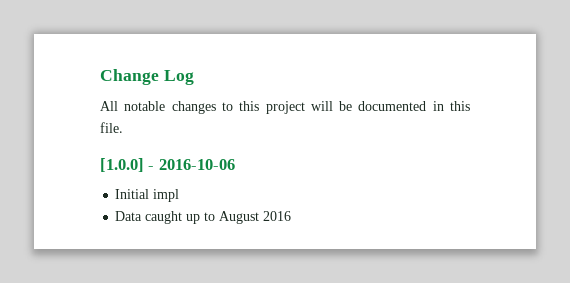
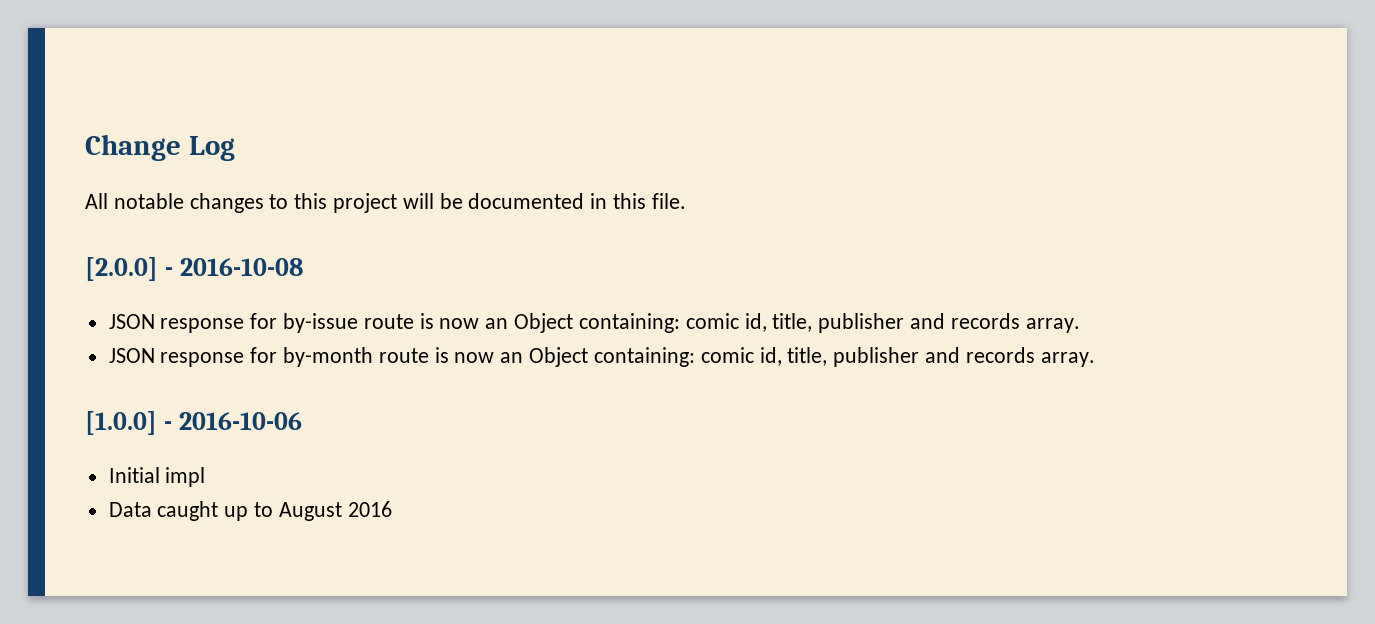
+ [2.0.0] - 2016-10-08
+ JSON response for by-issue route is now an Object containing: comic id, title, publisher and records array.
+ JSON response for by-month route is now an Object containing: comic id, title, publisher and records array.

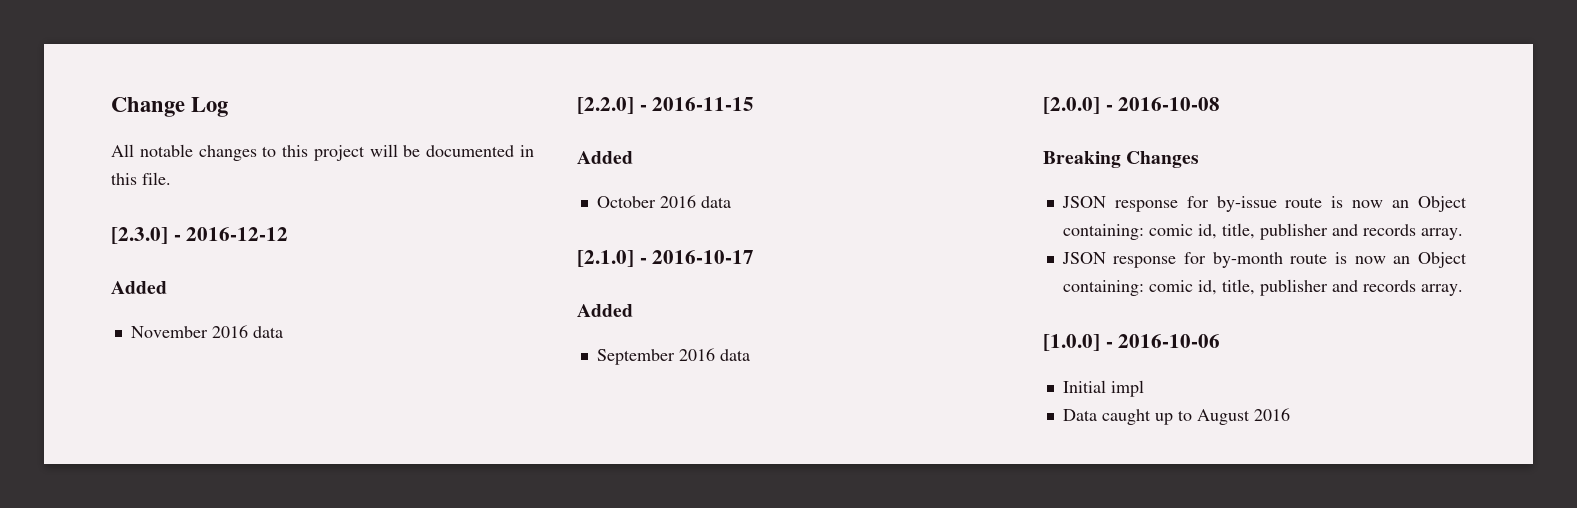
+ [2.3.0] - 2016-12-12
+ Added
+ November 2016 data
+ [2.2.0] - 2016-11-15
+ Added
+ October 2016 data
+ [2.1.0] - 2016-10-17
+ Added
+ September 2016 data
+ Breaking Changes

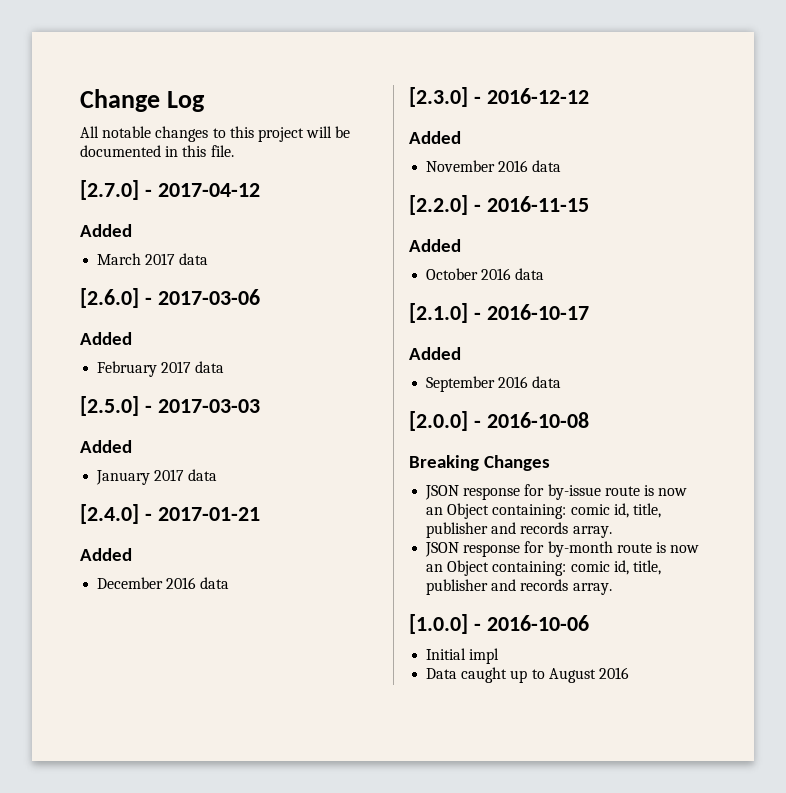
+ [2.7.0] - 2017-04-12
+ Added
+ March 2017 data
+ [2.6.0] - 2017-03-06
+ Added
+ February 2017 data
+ [2.5.0] - 2017-03-03
+ Added
+ January 2017 data
+ [2.4.0] - 2017-01-21
+ Added
+ December 2016 data

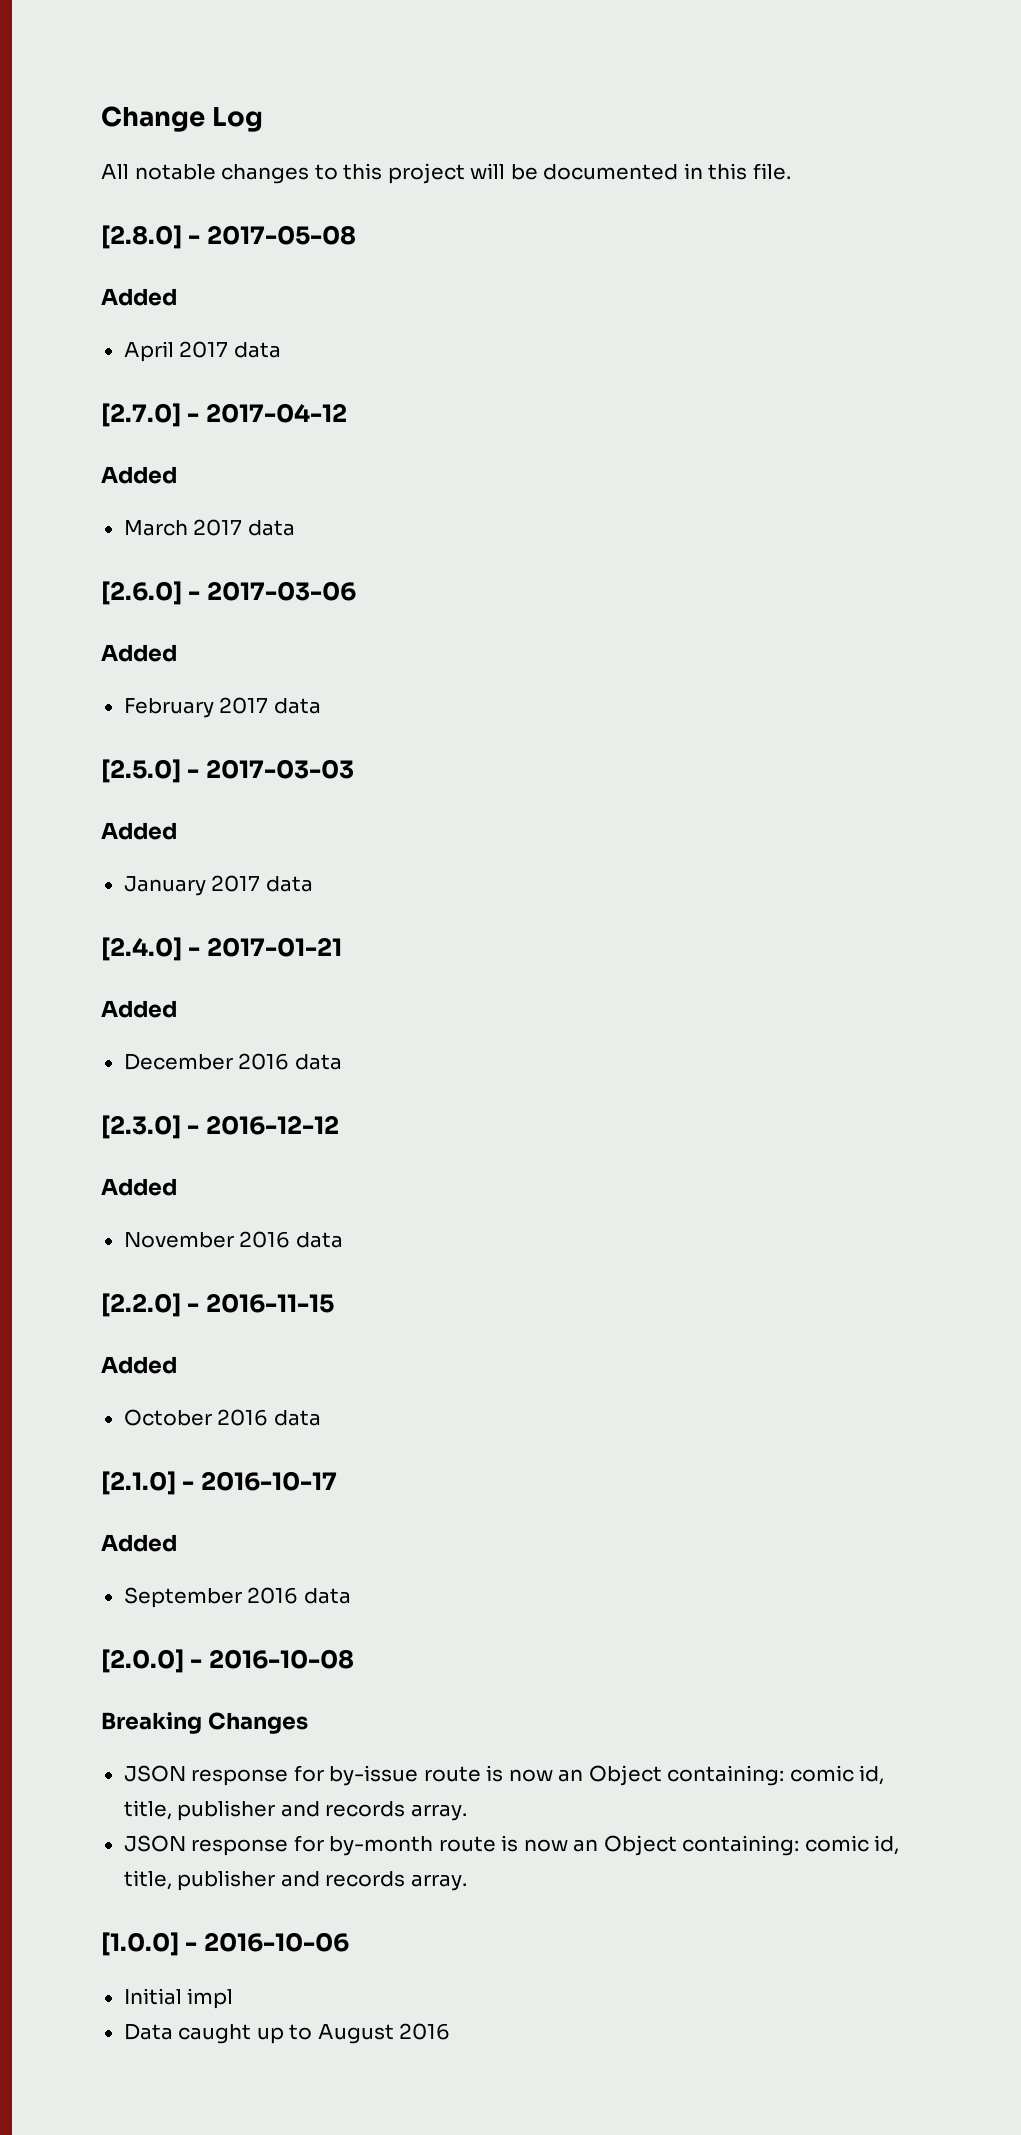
+ [2.8.0] - 2017-05-08
+ Added
+ April 2017 data

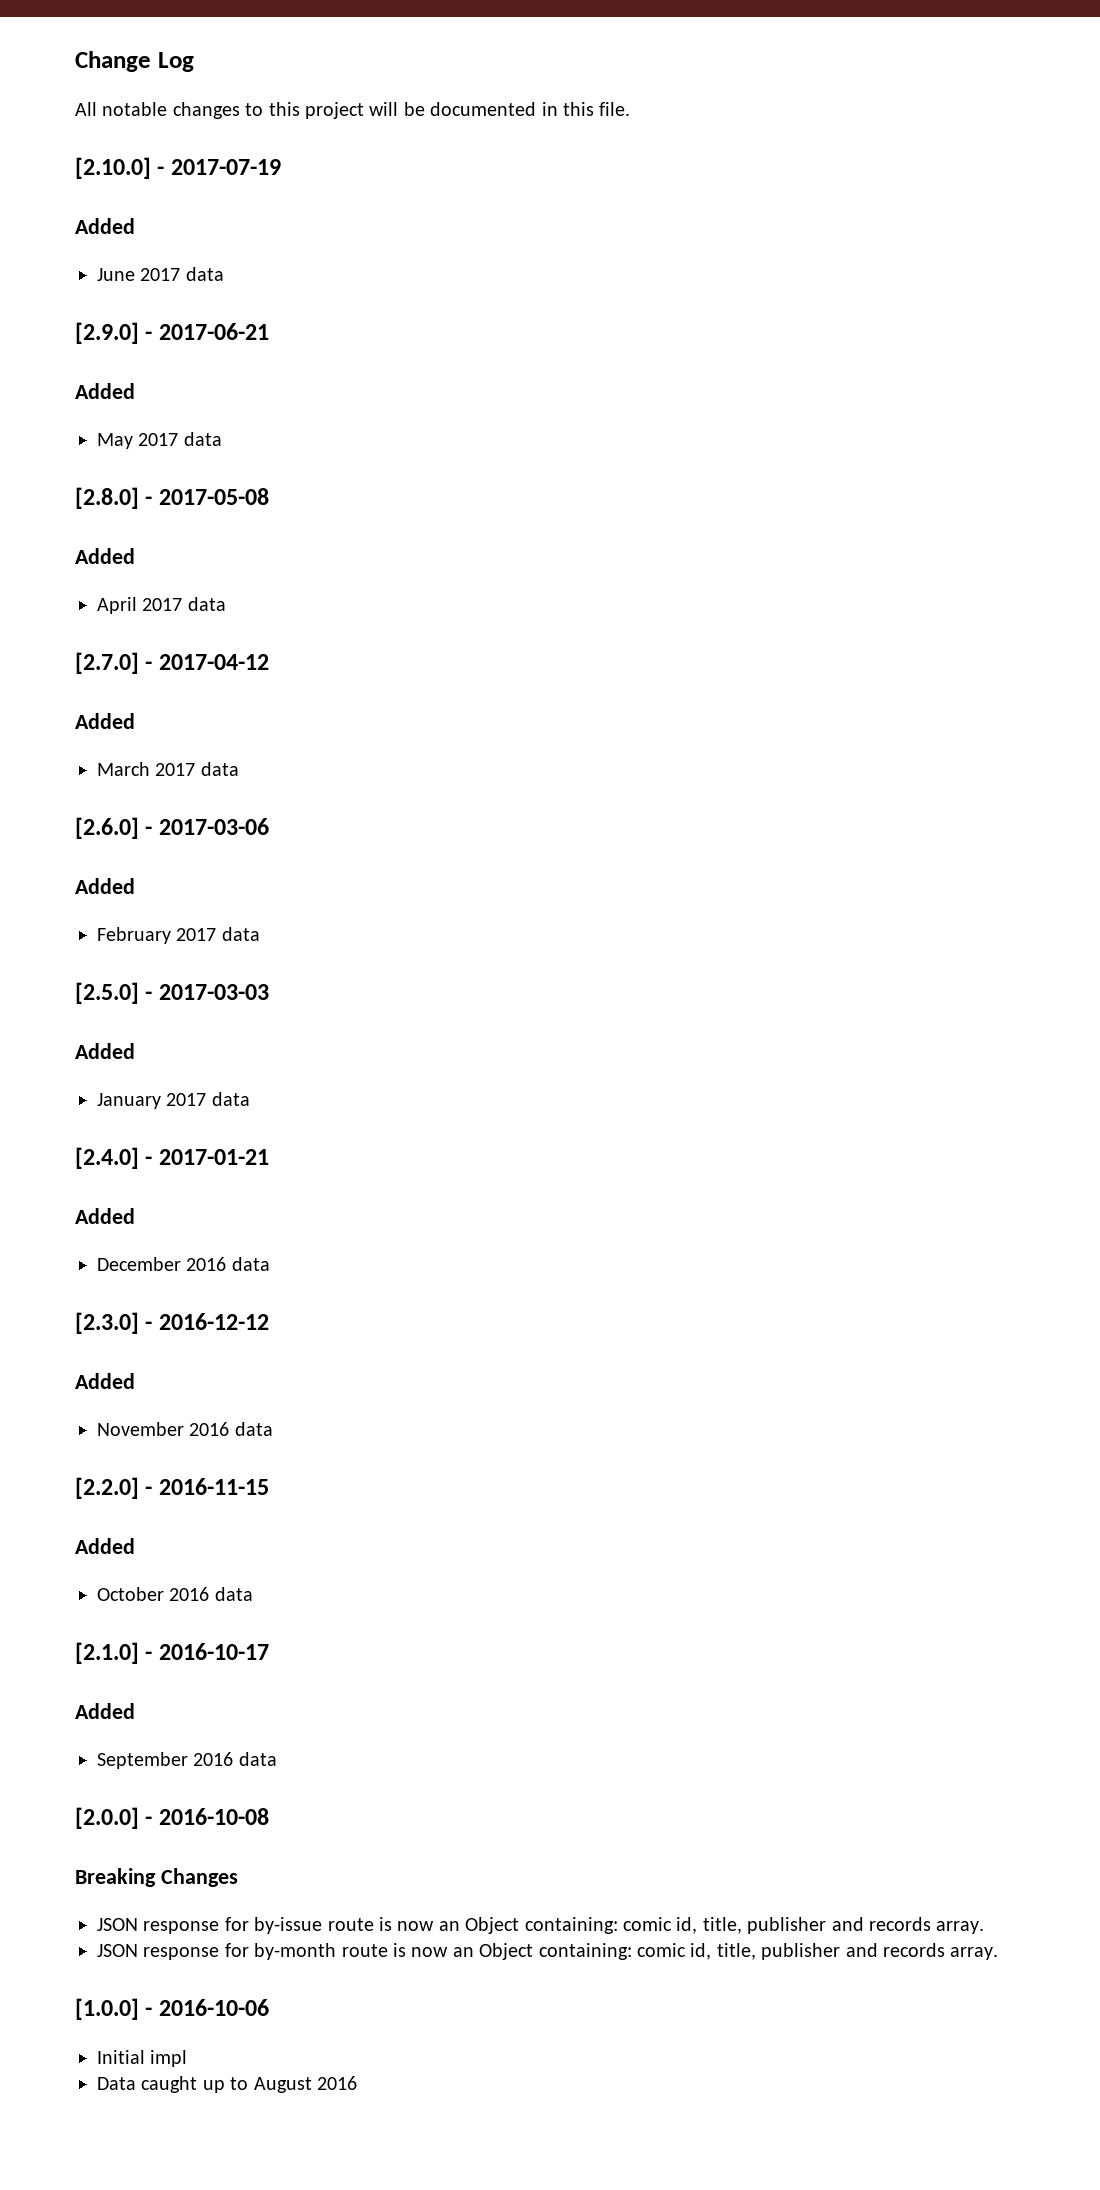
+ [2.10.0] - 2017-07-19
+ Added
+ June 2017 data
+ [2.9.0] - 2017-06-21
+ Added
+ May 2017 data

